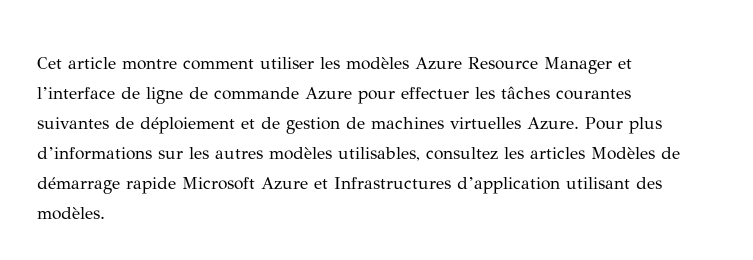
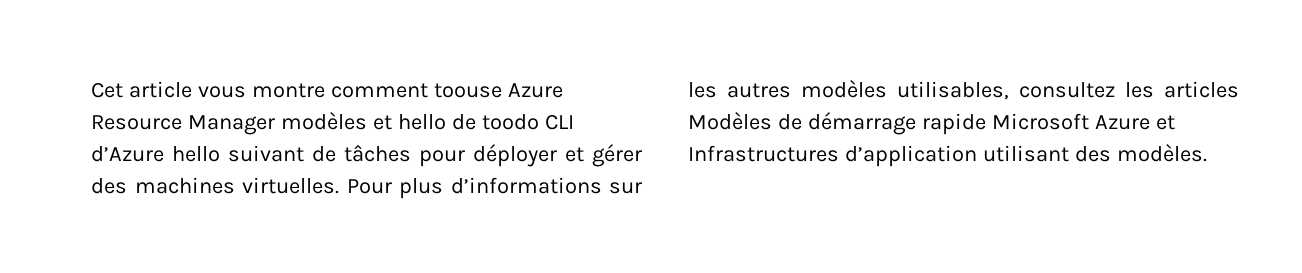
- Cet article montre comment utiliser les modèles Azure Resource Manager et l’interface de ligne de commande Azure pour effectuer les tâches courantes suivantes de déploiement et de gestion de machines virtuelles Azure.
+ Cet article vous montre comment toouse Azure Resource Manager modèles et hello de toodo CLI d’Azure hello suivant de tâches pour déployer et gérer des machines virtuelles.

